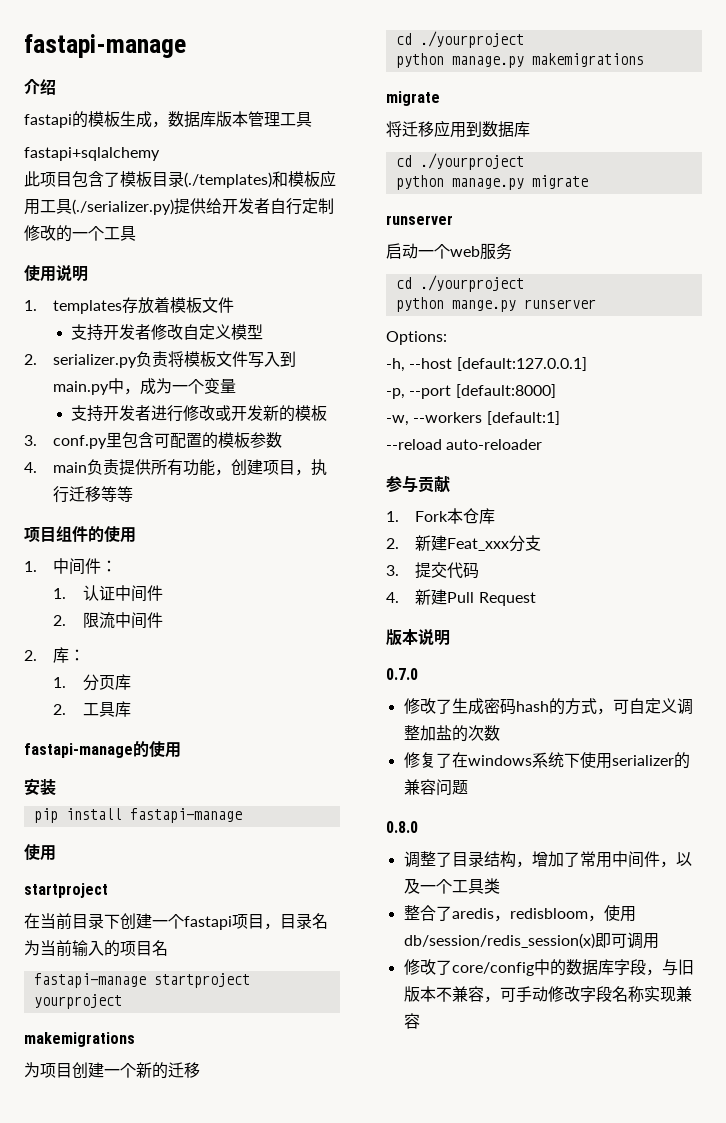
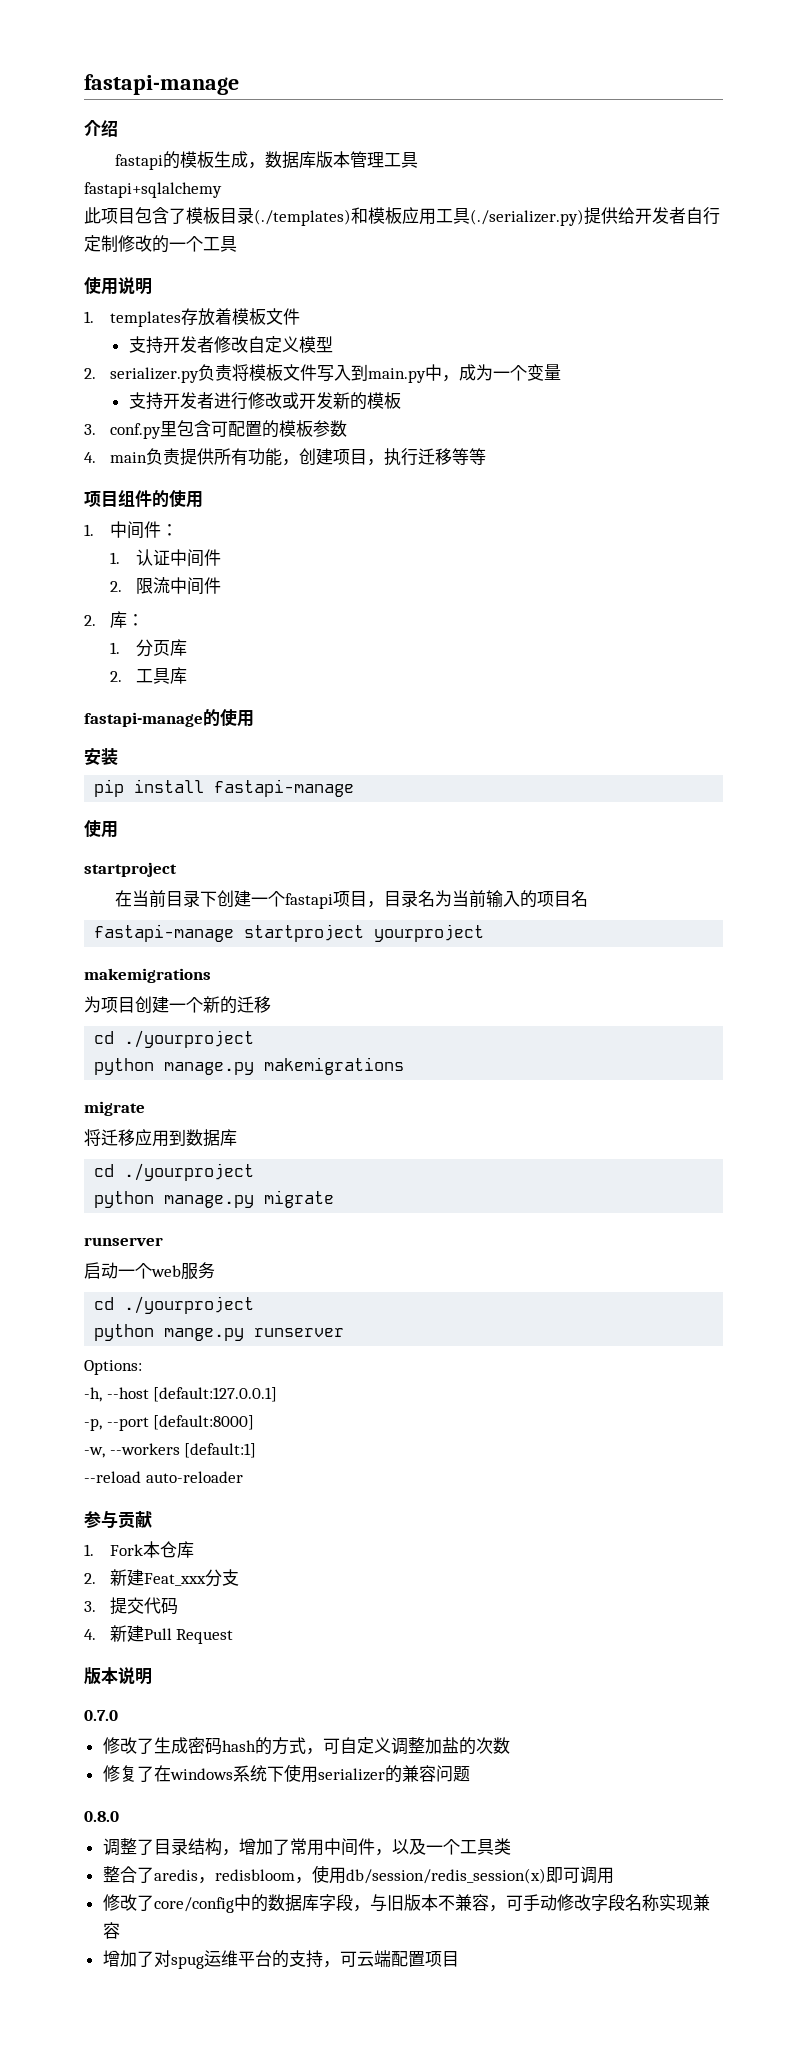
+ 增加了对spug运维平台的支持，可云端配置项目

